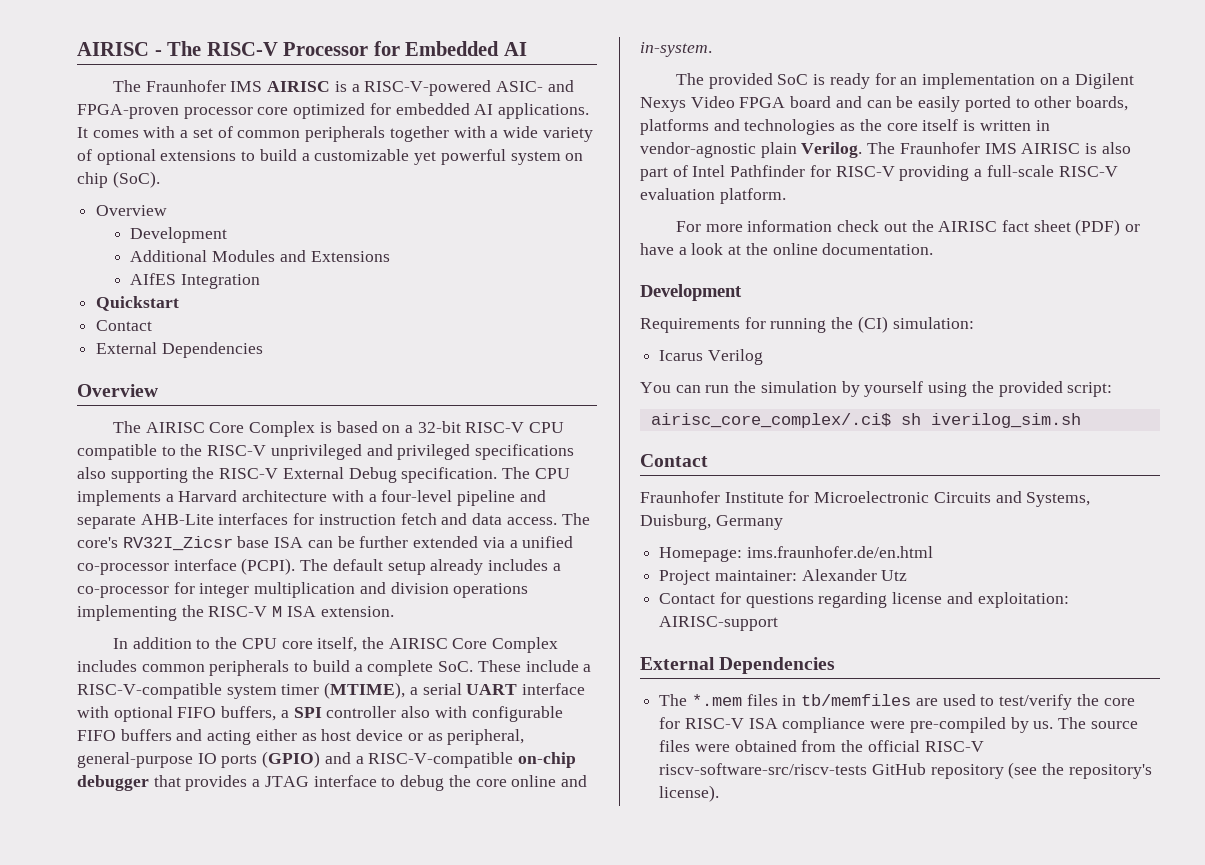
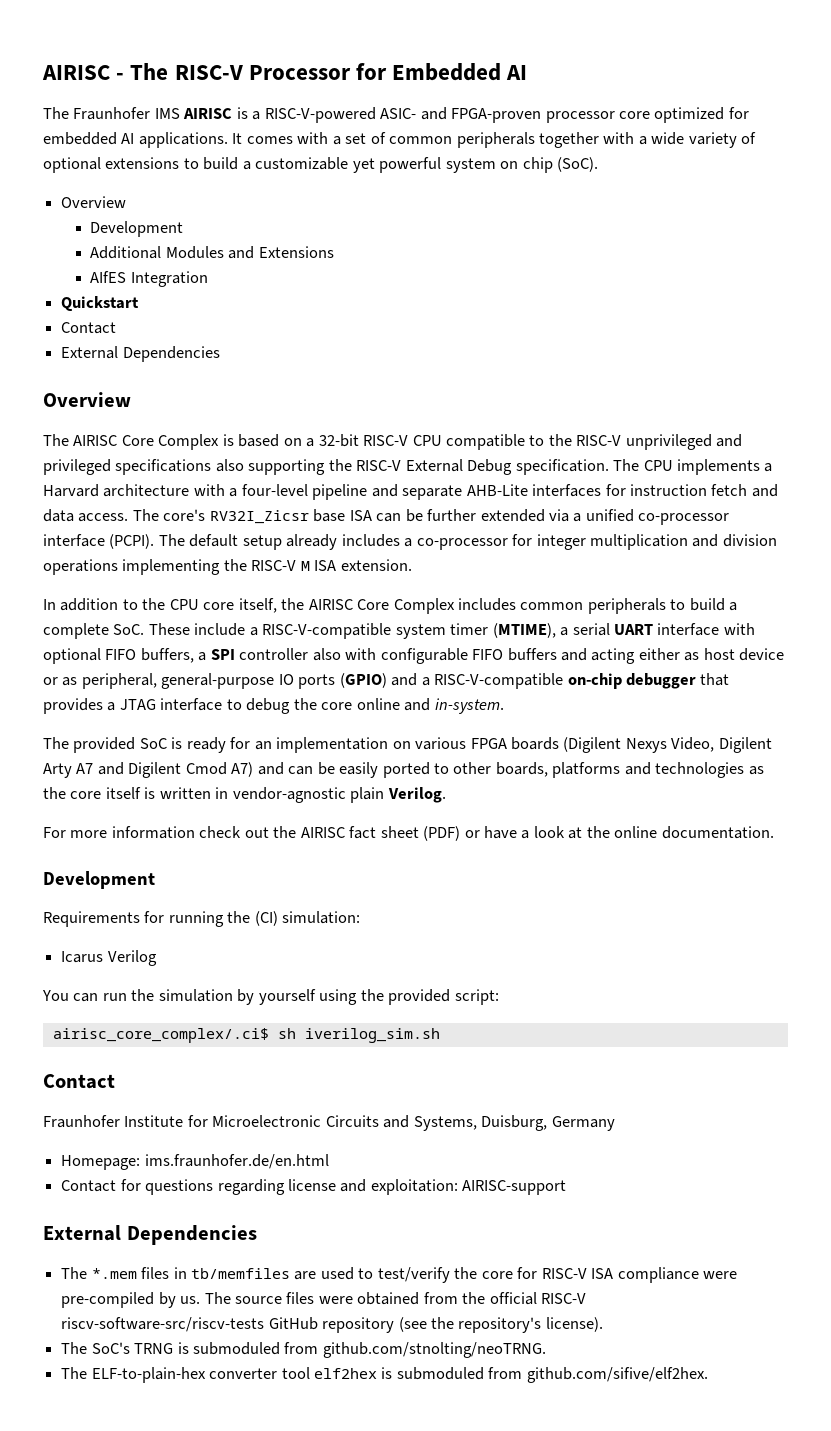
- The provided SoC is ready for an implementation on a Digilent Nexys Video FPGA board and can be easily ported to other boards, platforms and technologies as the core itself is written in vendor-agnostic plain Verilog. The Fraunhofer IMS AIRISC is also part of Intel Pathfinder for RISC-V providing a full-scale RISC-V evaluation platform.
+ The provided SoC is ready for an implementation on various FPGA boards (Digilent Nexys Video, Digilent Arty A7 and Digilent Cmod A7) and can be easily ported to other boards, platforms and technologies as the core itself is written in vendor-agnostic plain Verilog.
- Project maintainer: Alexander Utz
+ The SoC's TRNG is submoduled from github.com/stnolting/neoTRNG.
+ The ELF-to-plain-hex converter tool elf2hex is submoduled from github.com/sifive/elf2hex.

